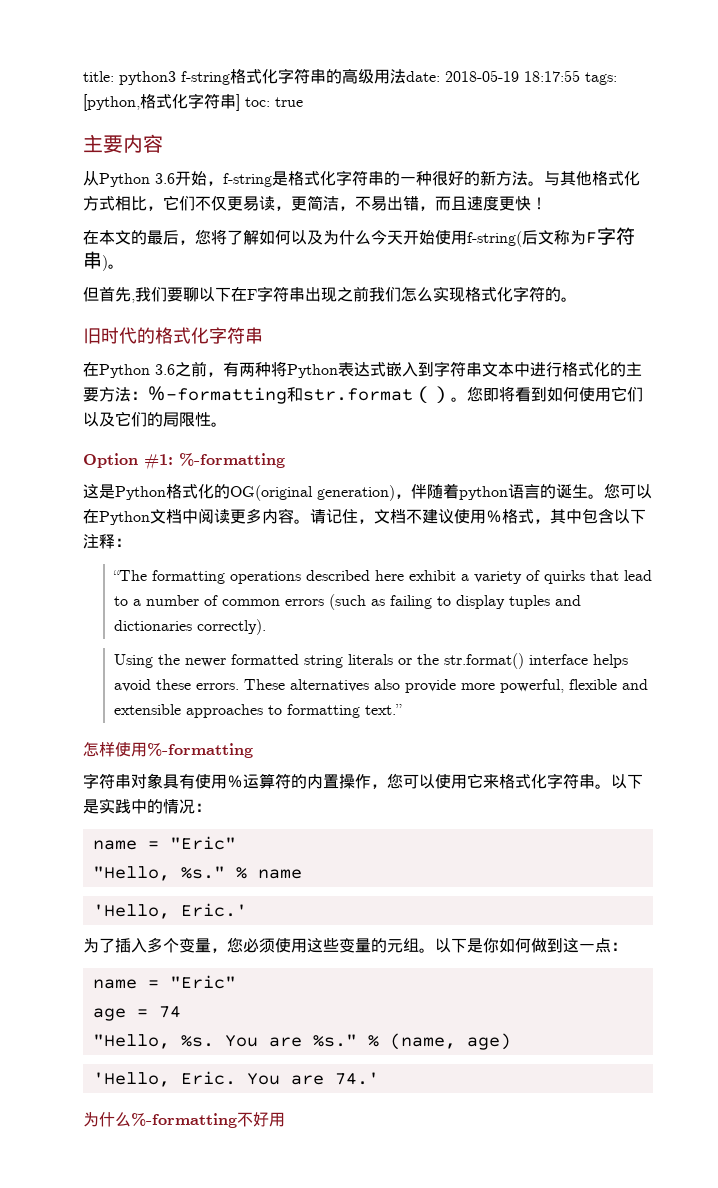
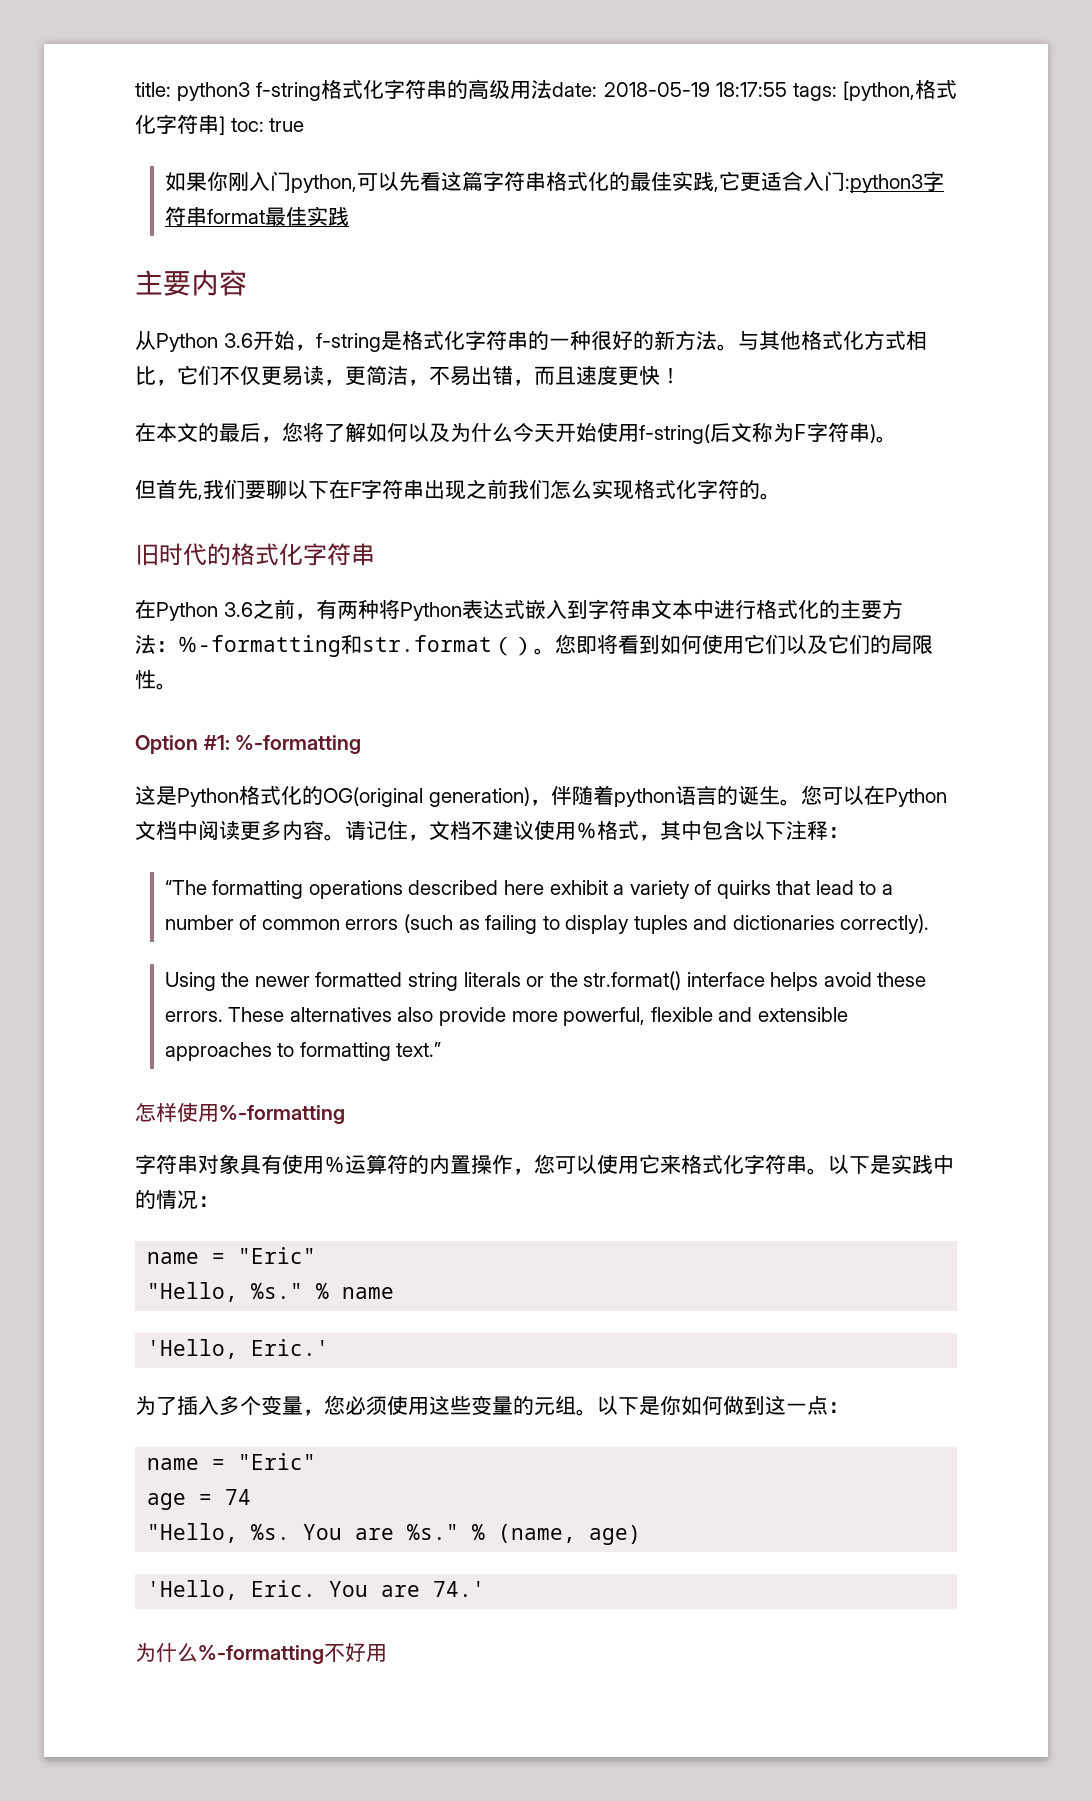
+ 如果你刚入门python,可以先看这篇字符串格式化的最佳实践,它更适合入门:python3字符串format最佳实践

